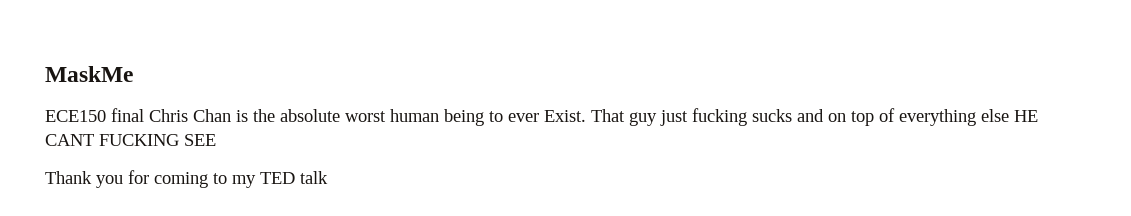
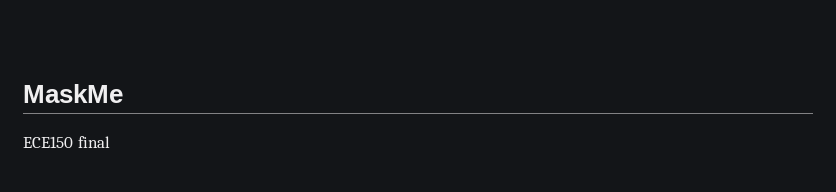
- ECE150 final Chris Chan is the absolute worst human being to ever Exist. That guy just fucking sucks and on top of everything else HE CANT FUCKING SEE
- Thank you for coming to my TED talk
+ ECE150 final

